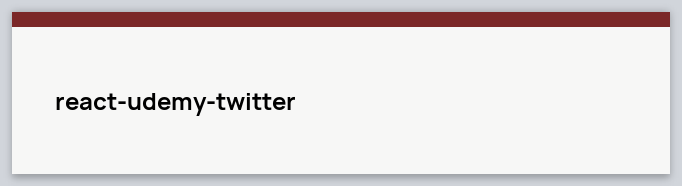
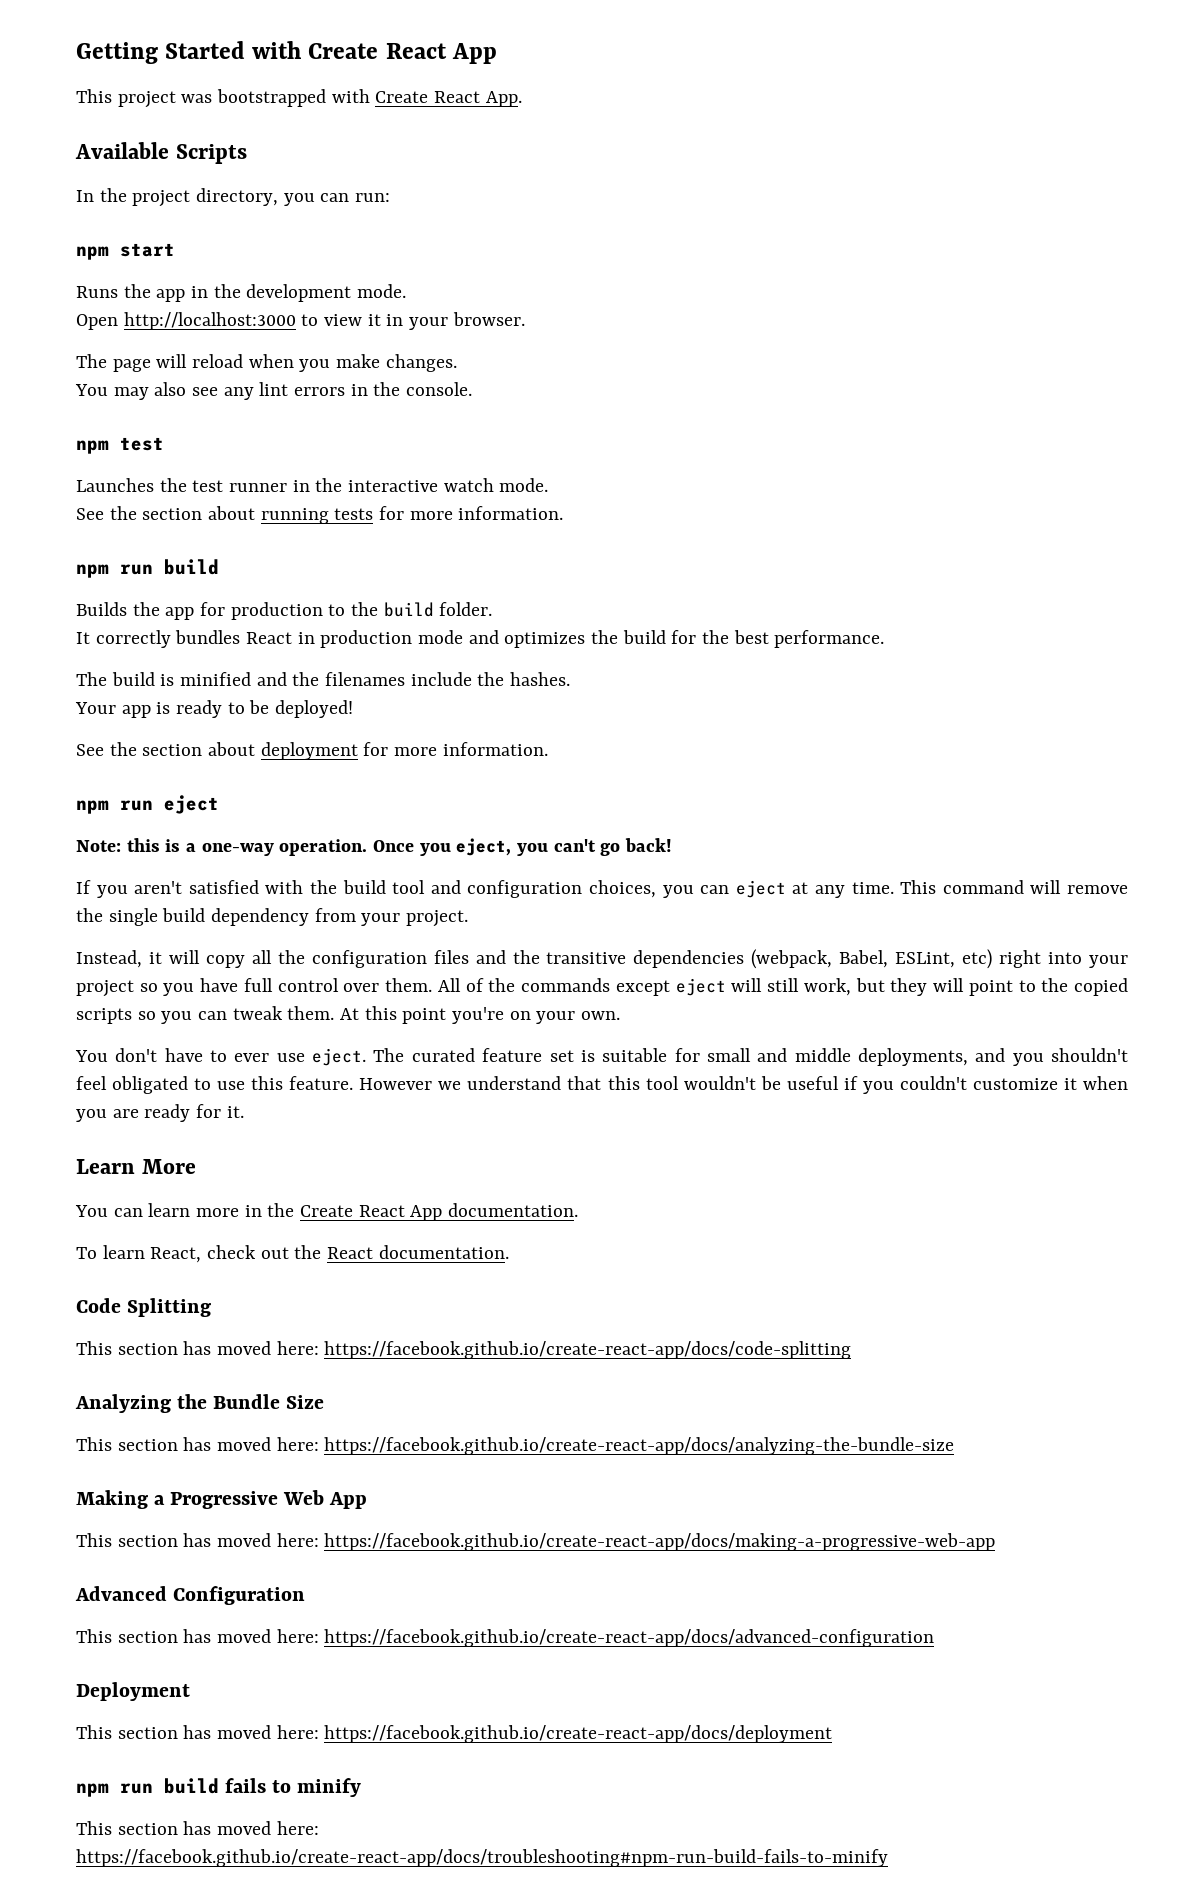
- react-udemy-twitter
+ Getting Started with Create React App
+ This project was bootstrapped with Create React App.
+ Available Scripts
+ In the project directory, you can run:
+ npm start
+ Runs the app in the development mode.
+ Open http://localhost:3000 to view it in your browser.
+ The page will reload when you make changes.
+ You may also see any lint errors in the console.
+ npm test
+ Launches the test runner in the interactive watch mode.
+ See the section about running tests for more information.
+ npm run build
+ Builds the app for production to the build folder.
+ It correctly bundles React in production mode and optimizes the build for the best performance.
+ The build is minified and the filenames include the hashes.
+ Your app is ready to be deployed!
+ See the section about deployment for more information.
+ npm run eject
+ Note: this is a one-way operation. Once you eject, you can't go back!
+ If you aren't satisfied with the build tool and configuration choices, you can eject at any time. This command will remove the single build dependency from your project.
+ Instead, it will copy all the configuration files and the transitive dependencies (webpack, Babel, ESLint, etc) right into your project so you have full control over them. All of the commands except eject will still work, but they will point to the copied scripts so you can tweak them. At this point you're on your own.
+ You don't have to ever use eject. The curated feature set is suitable for small and middle deployments, and you shouldn't feel obligated to use this feature. However we understand that this tool wouldn't be useful if you couldn't customize it when you are ready for it.
+ Learn More
+ You can learn more in the Create React App documentation.
+ To learn React, check out the React documentation.
+ Code Splitting
+ This section has moved here: https://facebook.github.io/create-react-app/docs/code-splitting
+ Analyzing the Bundle Size
+ This section has moved here: https://facebook.github.io/create-react-app/docs/analyzing-the-bundle-size
+ Making a Progressive Web App
+ This section has moved here: https://facebook.github.io/create-react-app/docs/making-a-progressive-web-app
+ Advanced Configuration
+ This section has moved here: https://facebook.github.io/create-react-app/docs/advanced-configuration
+ Deployment
+ This section has moved here: https://facebook.github.io/create-react-app/docs/deployment
+ npm run build fails to minify
+ This section has moved here: https://facebook.github.io/create-react-app/docs/troubleshooting#npm-run-build-fails-to-minify

